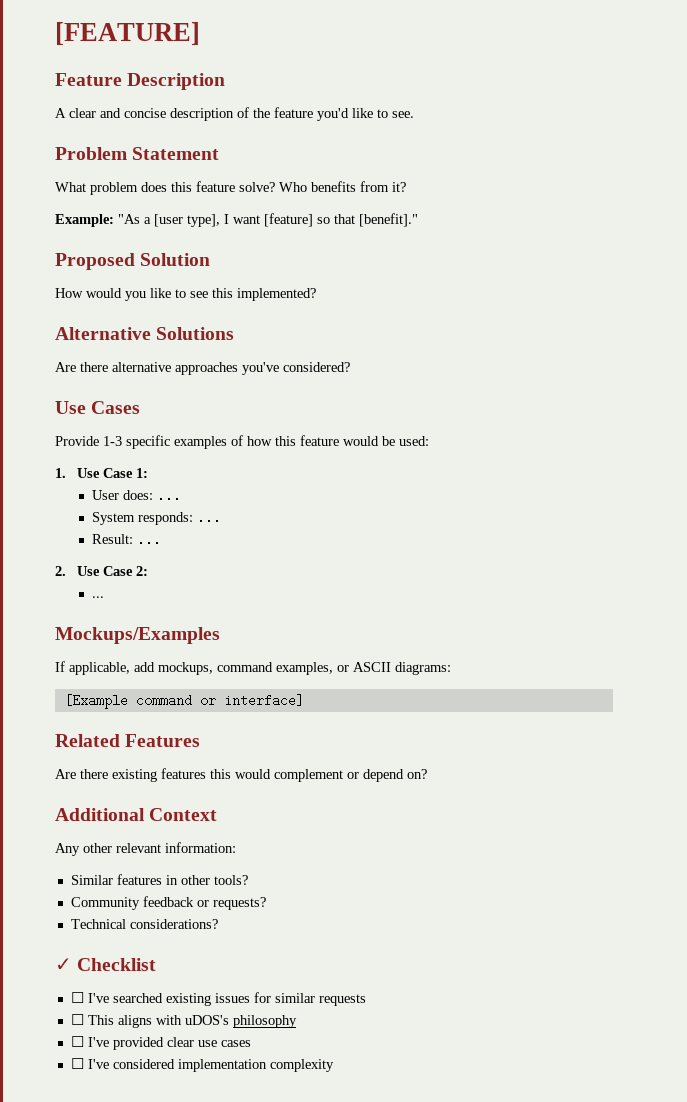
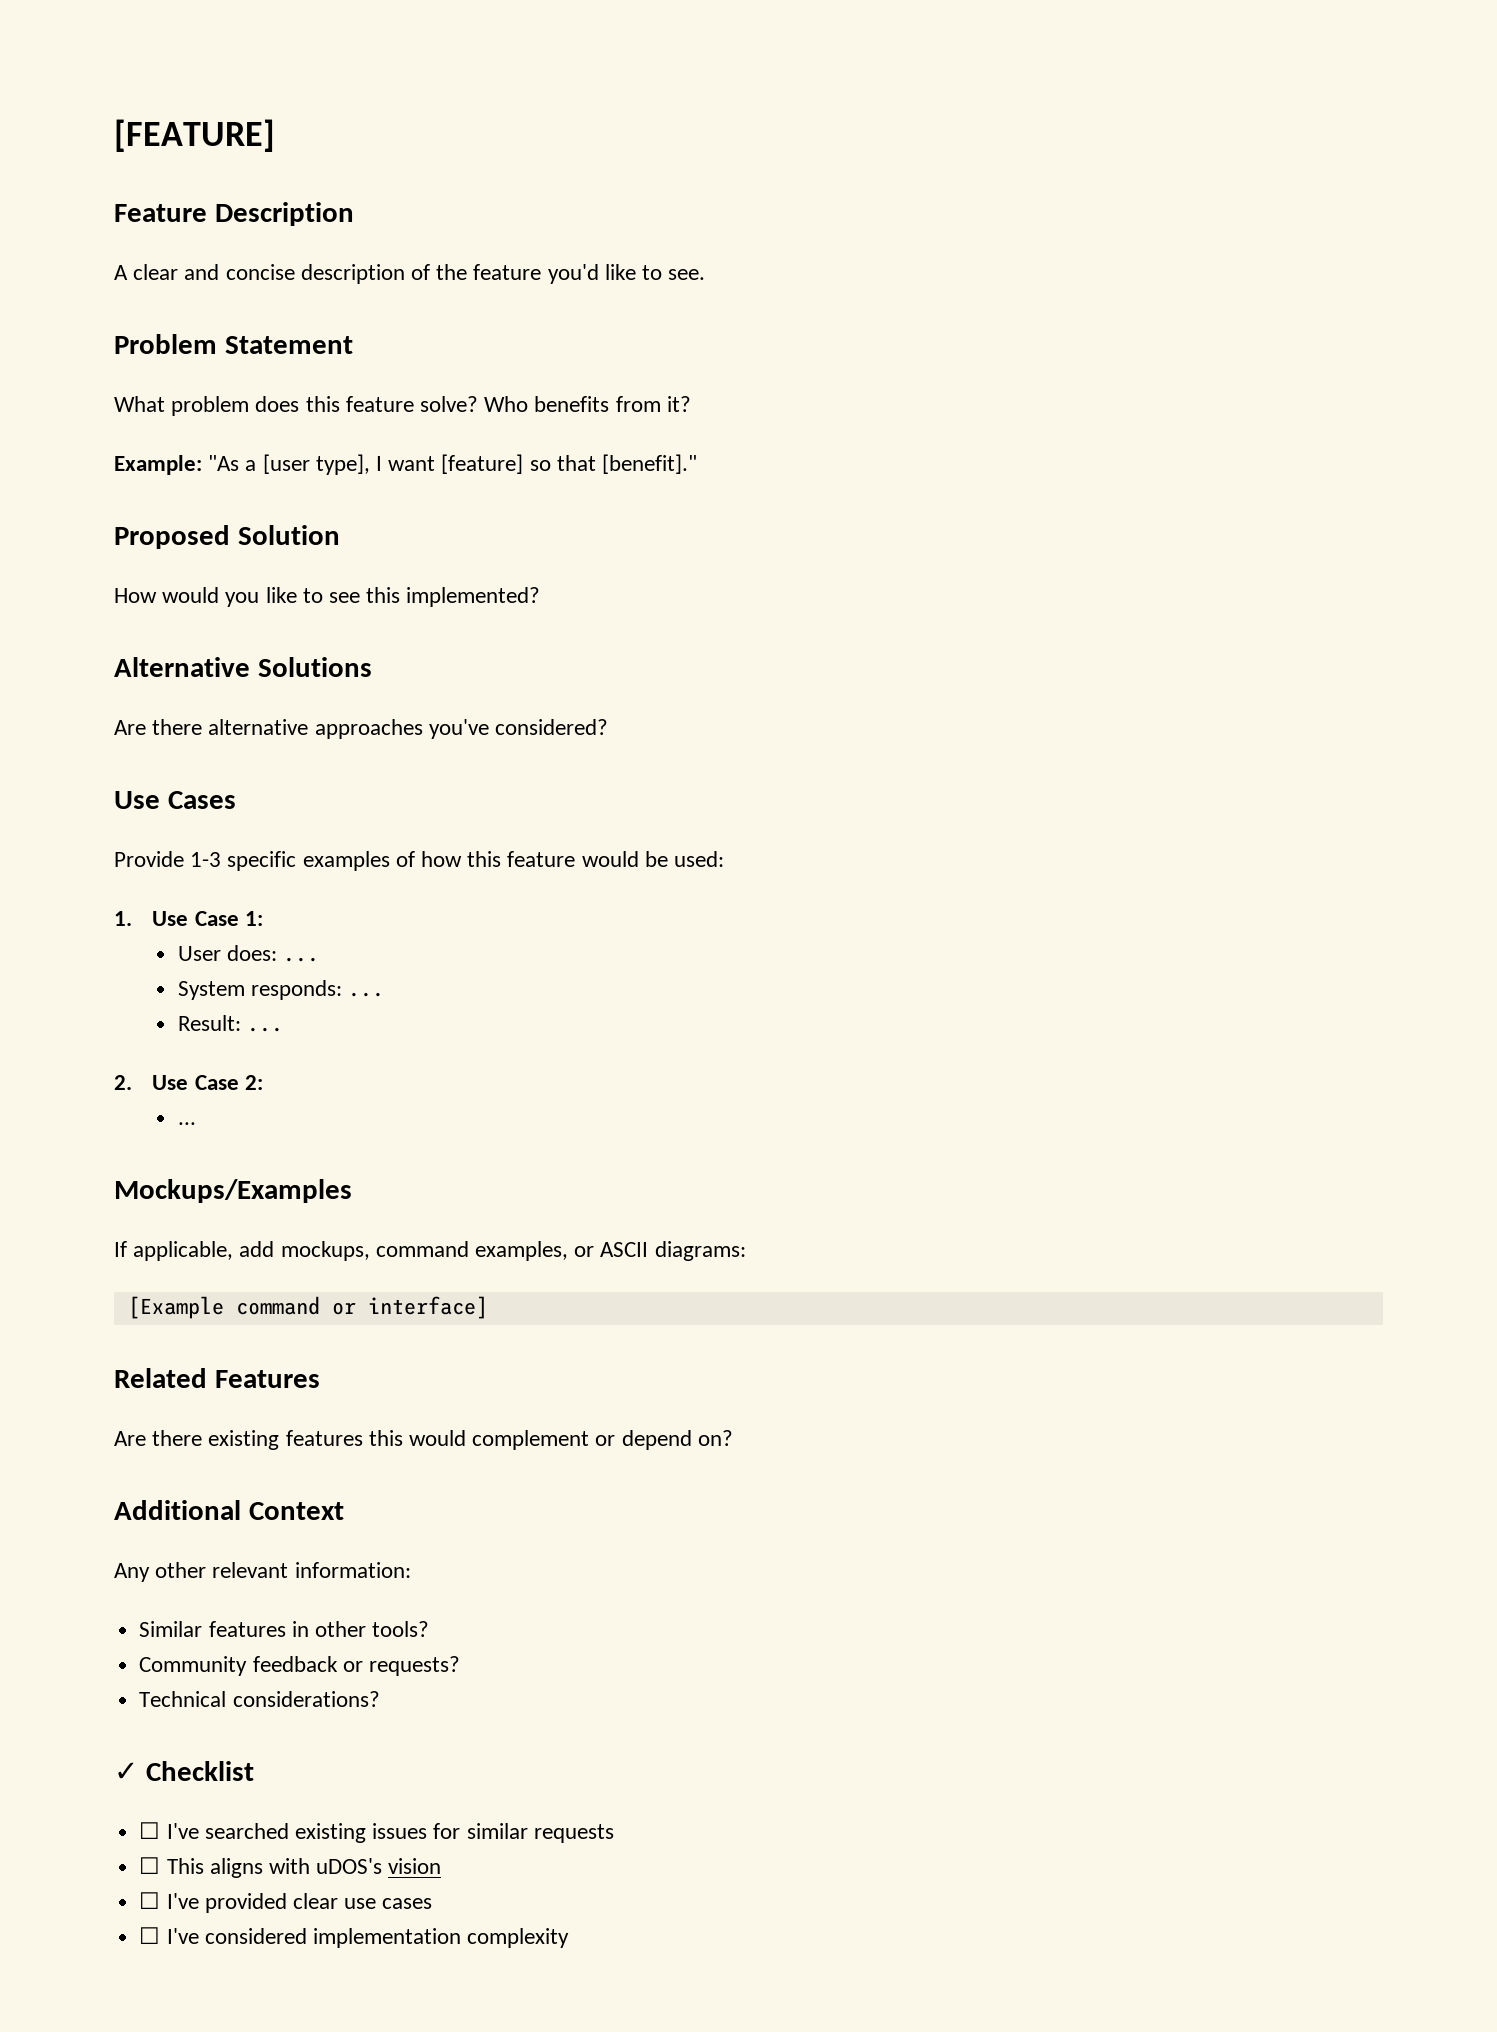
- ☐ This aligns with uDOS's philosophy
+ ☐ This aligns with uDOS's vision

